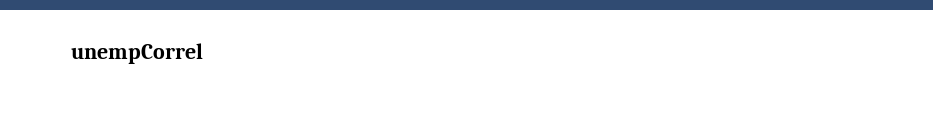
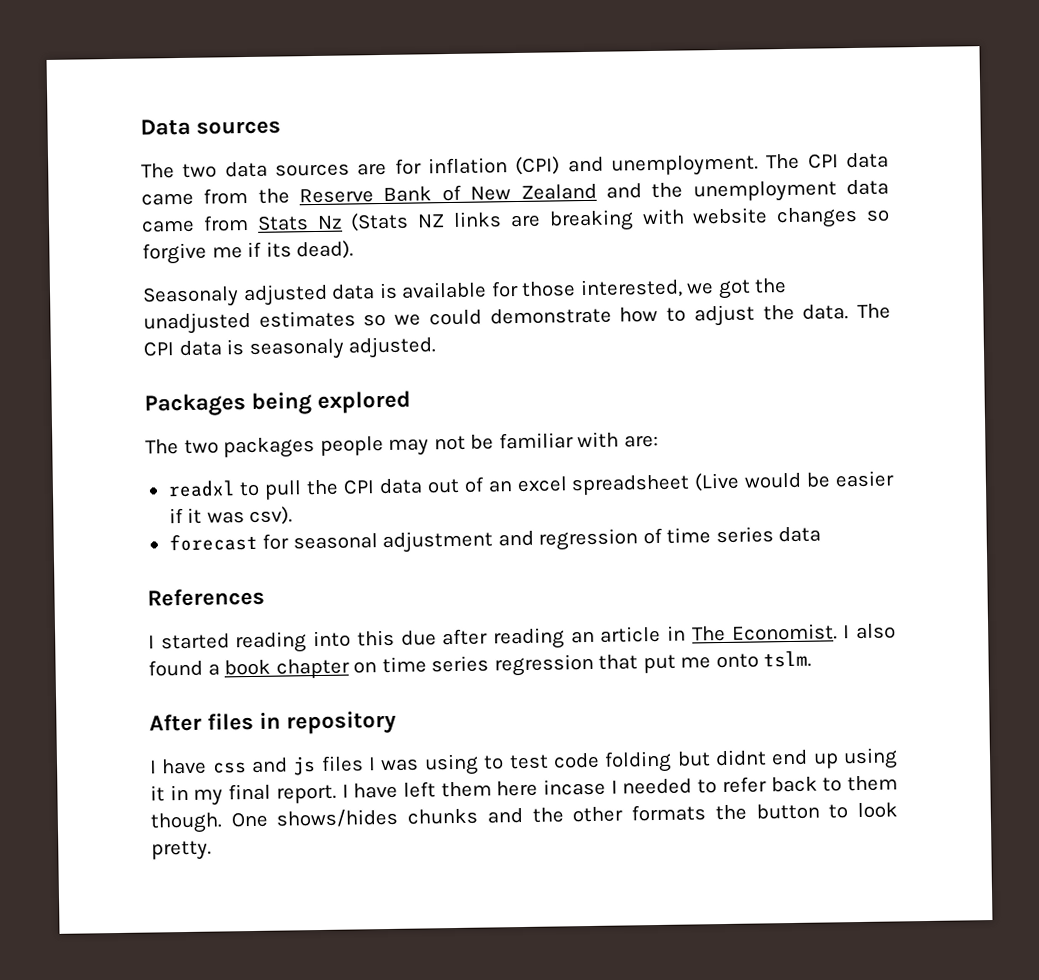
- unempCorrel
+ Data sources
+ The two data sources are for inflation (CPI) and unemployment. The CPI data came from the Reserve Bank of New Zealand and the unemployment data came from Stats Nz (Stats NZ links are breaking with website changes so forgive me if its dead).
+ Seasonaly adjusted data is available for those interested, we got the unadjusted estimates so we could demonstrate how to adjust the data. The CPI data is seasonaly adjusted.
+ Packages being explored
+ The two packages people may not be familiar with are:
+ readxl to pull the CPI data out of an excel spreadsheet (Live would be easier if it was csv).
+ forecast for seasonal adjustment and regression of time series data
+ References
+ I started reading into this due after reading an article in The Economist. I also found a book chapter on time series regression that put me onto tslm.
+ After files in repository
+ I have css and js files I was using to test code folding but didnt end up using it in my final report. I have left them here incase I needed to refer back to them though. One shows/hides chunks and the other formats the button to look pretty.

